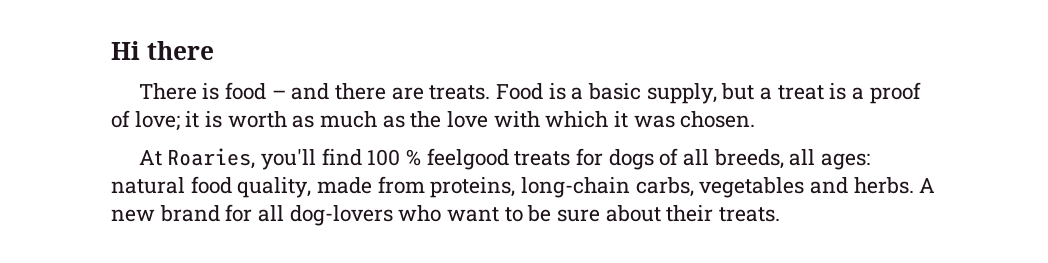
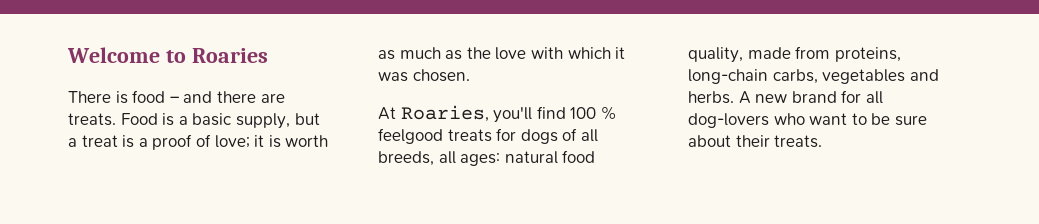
- Hi there
+ Welcome to Roaries

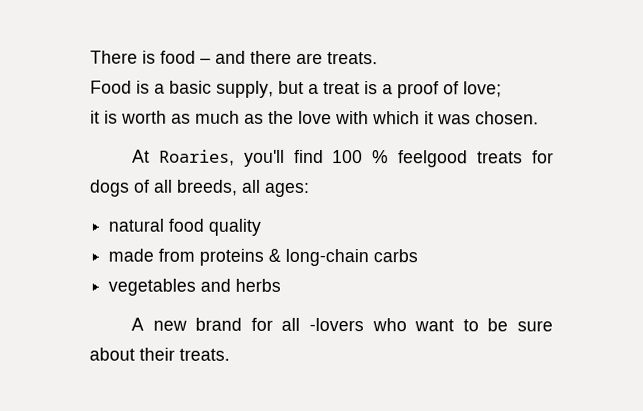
- Welcome to Roaries
- There is food – and there are treats. Food is a basic supply, but a treat is a proof of love; it is worth as much as the love with which it was chosen.
+ There is food – and there are treats.
+ Food is a basic supply, but a treat is a proof of love;
+ it is worth as much as the love with which it was chosen.
- At Roaries, you'll find 100 % feelgood treats for dogs of all breeds, all ages: natural food quality, made from proteins, long-chain carbs, vegetables and herbs. A new brand for all dog-lovers who want to be sure about their treats.
+ At Roaries, you'll find 100 % feelgood treats for dogs of all breeds, all ages:
+ natural food quality
+ made from proteins & long-chain carbs
+ vegetables and herbs
+ A new brand for all -lovers who want to be sure about their treats.

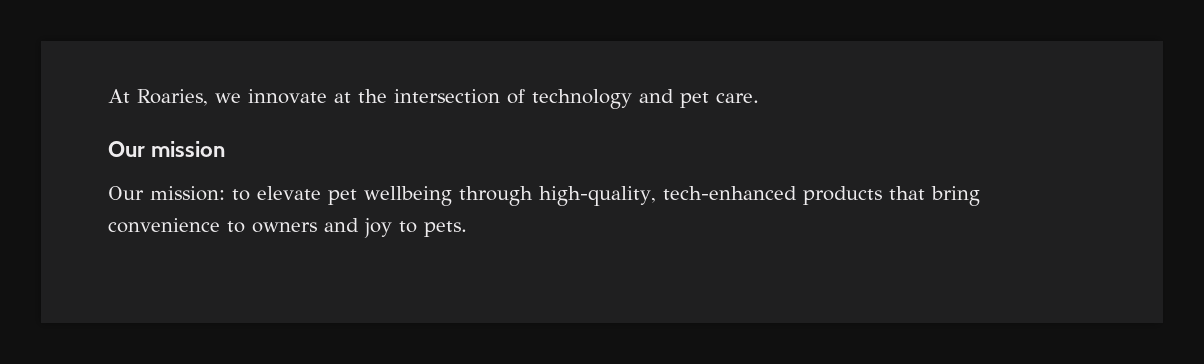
- There is food – and there are treats.
- Food is a basic supply, but a treat is a proof of love;
- it is worth as much as the love with which it was chosen.
- At Roaries, you'll find 100 % feelgood treats for dogs of all breeds, all ages:
- natural food quality
- made from proteins & long-chain carbs
- vegetables and herbs
- A new brand for all -lovers who want to be sure about their treats.
+ At Roaries, we innovate at the intersection of technology and pet care.
+ Our mission
+ Our mission: to elevate pet wellbeing through high-quality, tech-enhanced products that bring convenience to owners and joy to pets.

